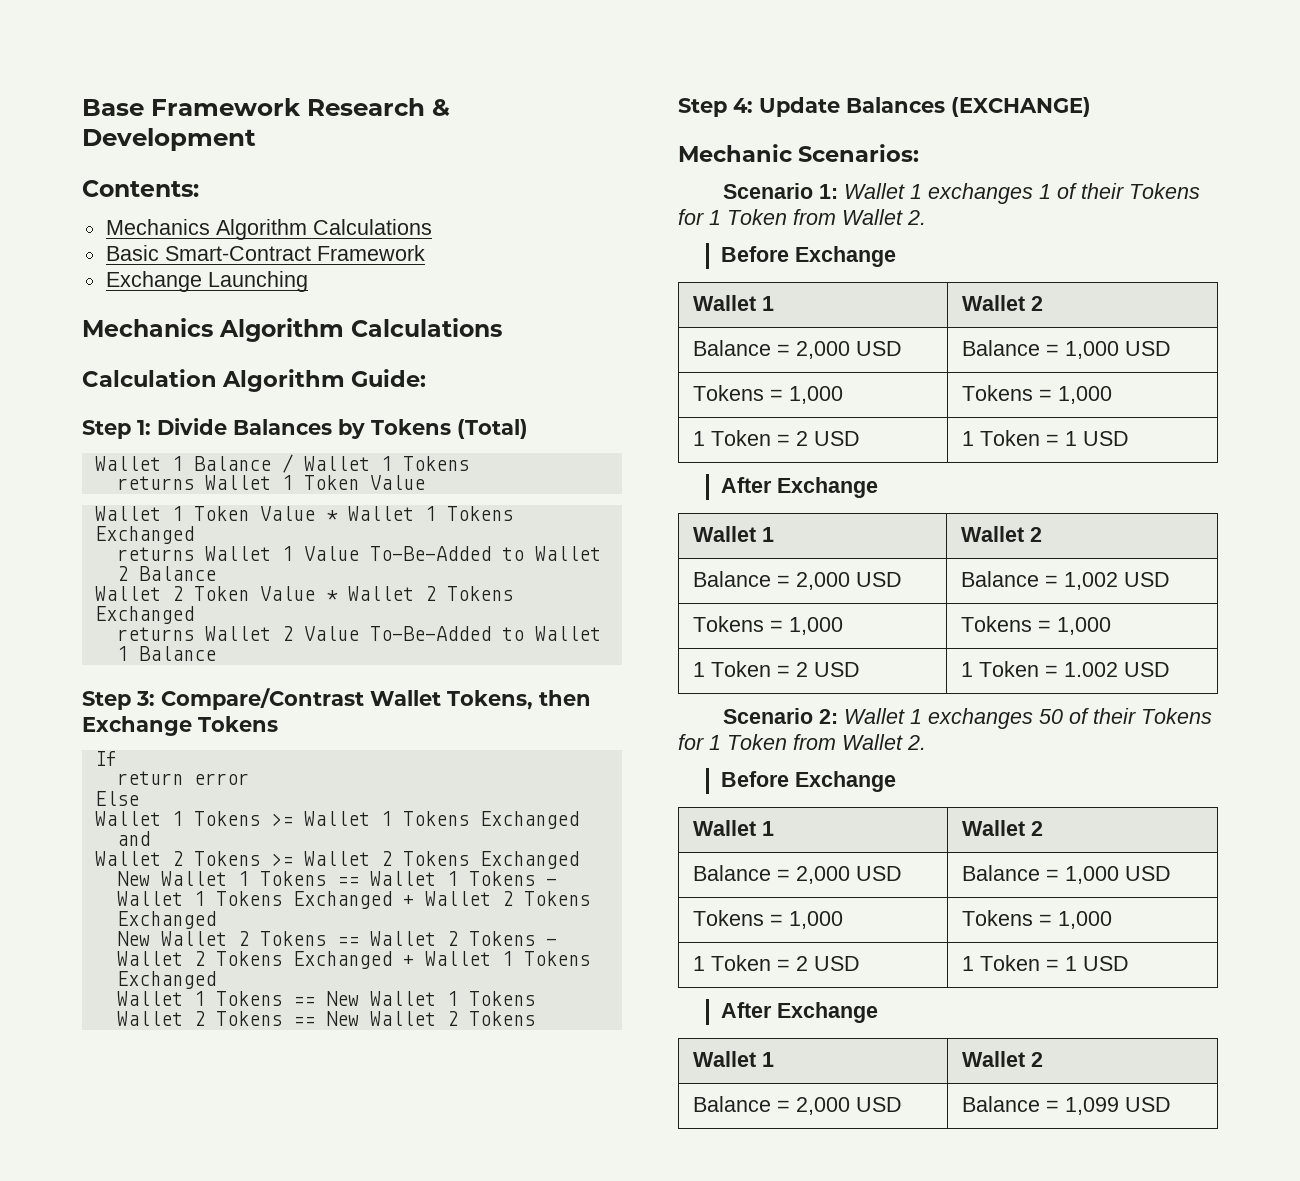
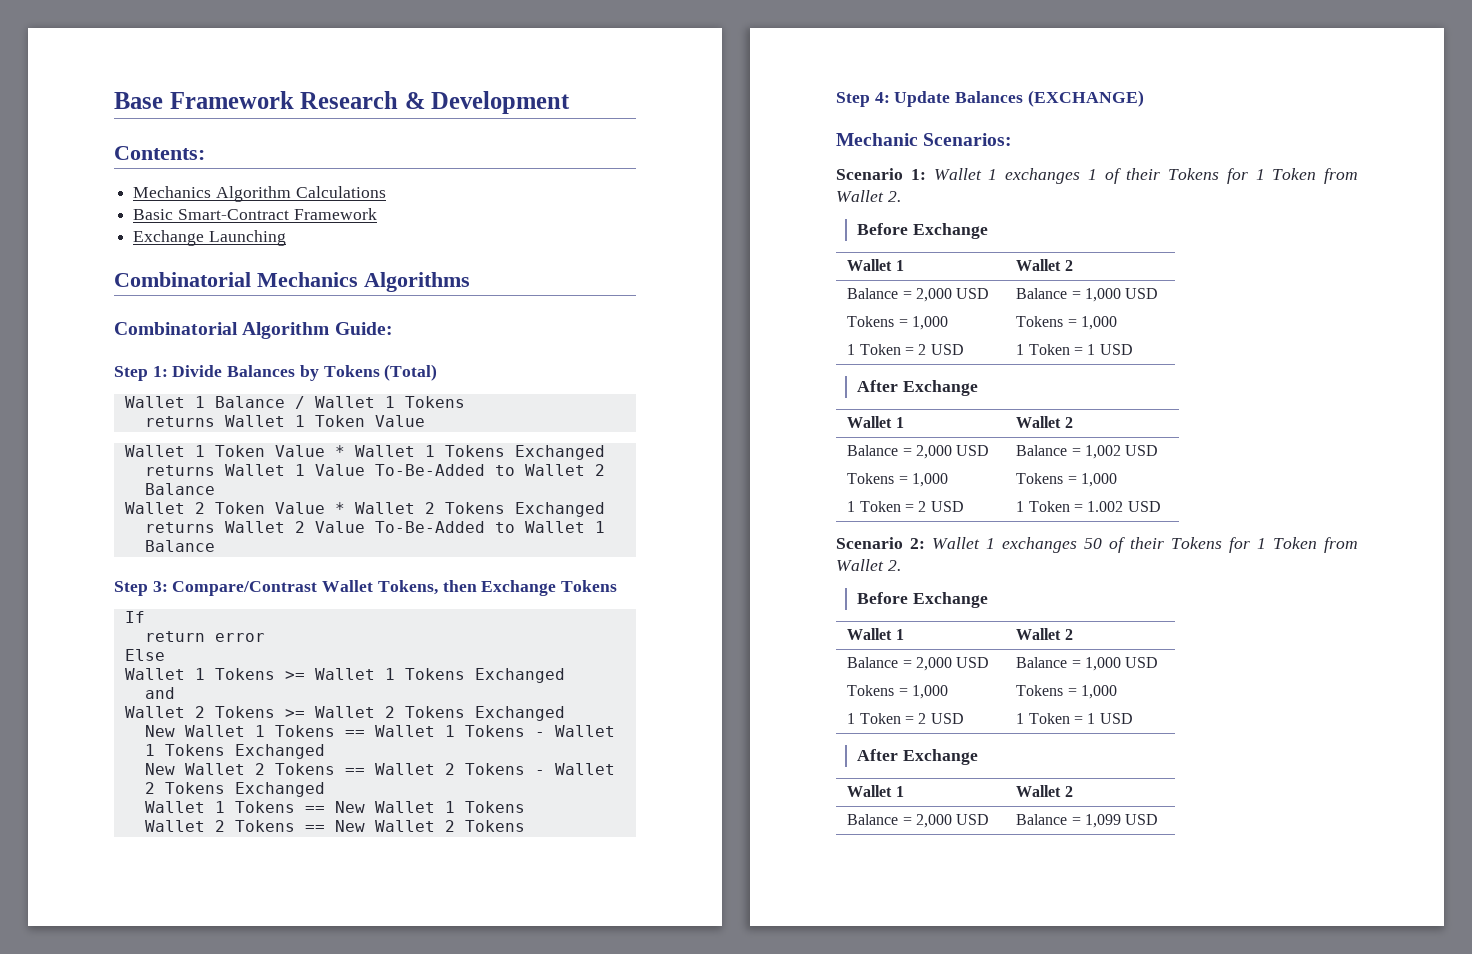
  Exchange Launching
- Mechanics Algorithm Calculations
- Calculation Algorithm Guide:
+ Combinatorial Mechanics Algorithms
+ Combinatorial Algorithm Guide:
- New Wallet 1 Tokens == Wallet 1 Tokens - Wallet 1 Tokens Exchanged + Wallet 2 Tokens Exchanged
+ New Wallet 1 Tokens == Wallet 1 Tokens - Wallet 1 Tokens Exchanged
- New Wallet 2 Tokens == Wallet 2 Tokens - Wallet 2 Tokens Exchanged + Wallet 1 Tokens Exchanged
+ New Wallet 2 Tokens == Wallet 2 Tokens - Wallet 2 Tokens Exchanged

